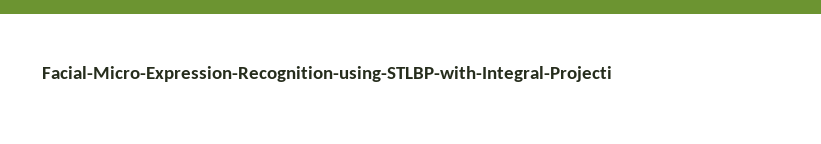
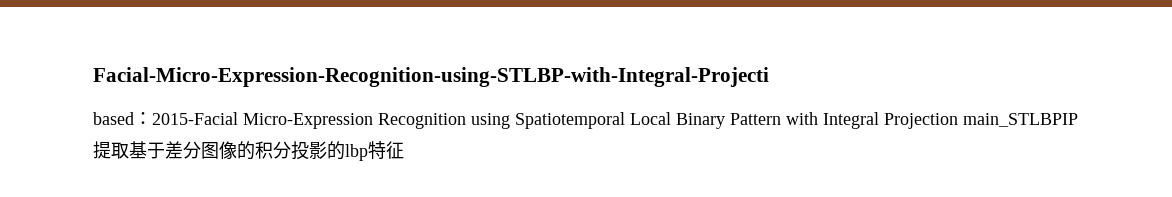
+ based：2015-Facial Micro-Expression Recognition using Spatiotemporal Local Binary Pattern with Integral Projection main_STLBPIP提取基于差分图像的积分投影的lbp特征

